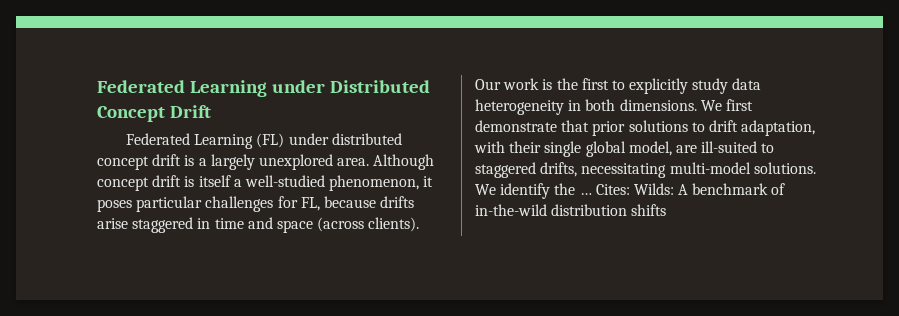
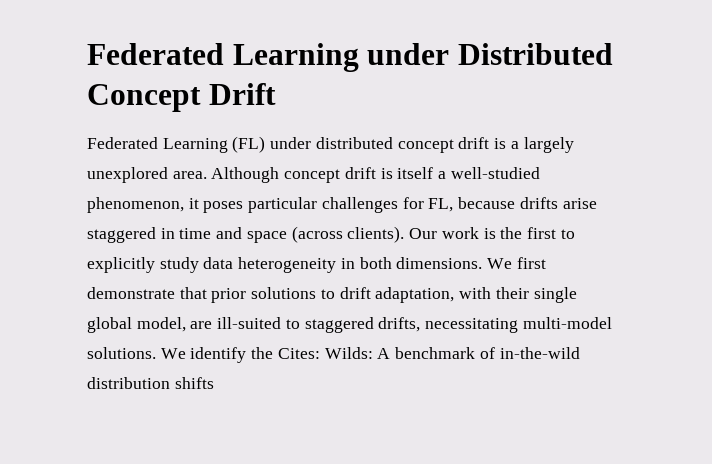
- We identify the … Cites: Wilds: A benchmark of in-the-wild distribution shifts
+ We identify the Cites: Wilds: A benchmark of in-the-wild distribution shifts

